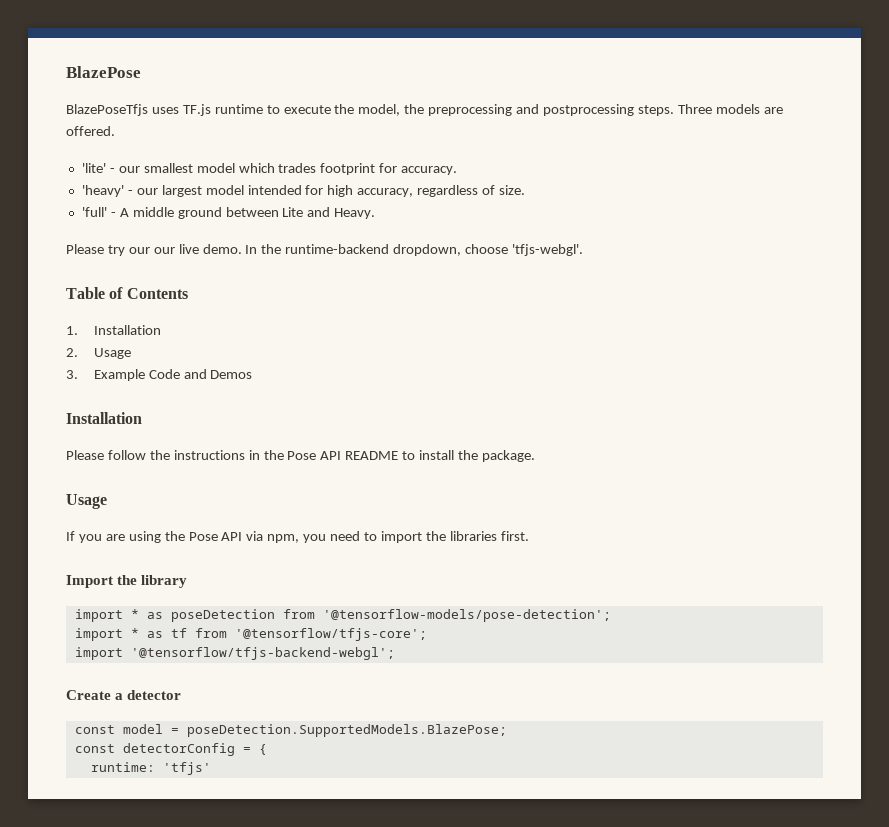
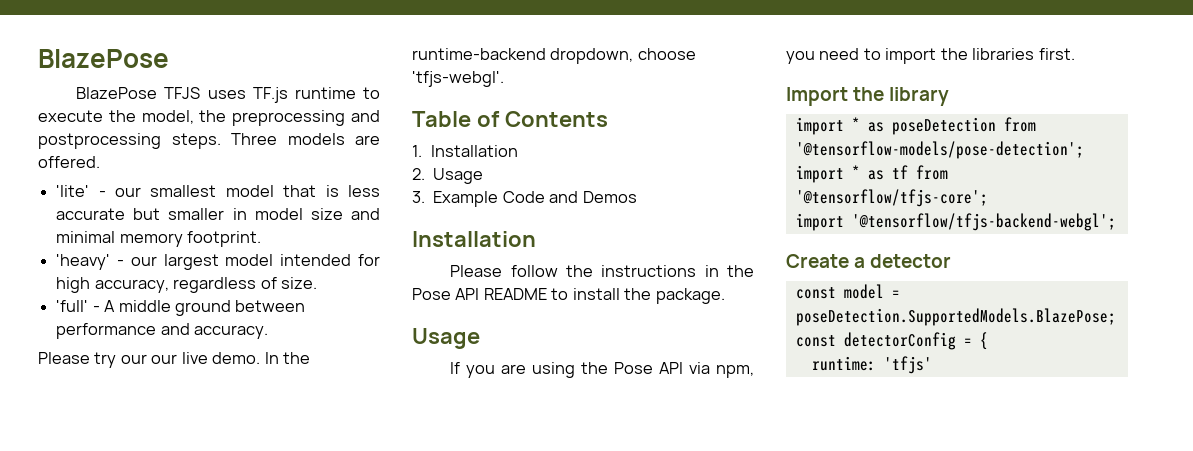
- BlazePoseTfjs uses TF.js runtime to execute the model, the preprocessing and postprocessing steps.
+ BlazePose TFJS uses TF.js runtime to execute the model, the preprocessing and postprocessing steps.
- 'lite' - our smallest model which trades footprint for accuracy.
+ 'lite' - our smallest model that is less accurate but smaller in model size and minimal memory footprint.
- 'full' - A middle ground between Lite and Heavy.
+ 'full' - A middle ground between performance and accuracy.

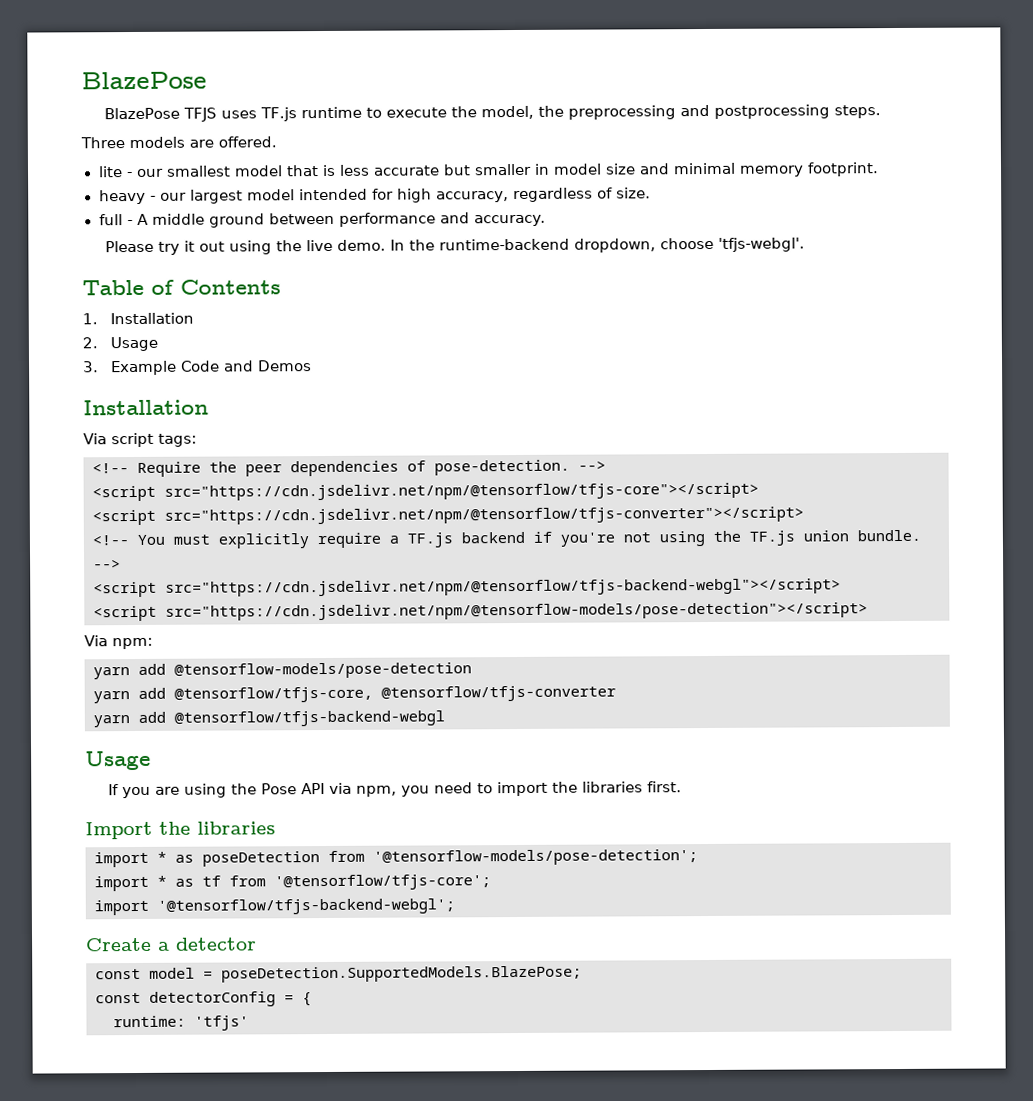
- BlazePose TFJS uses TF.js runtime to execute the model, the preprocessing and postprocessing steps. Three models are offered.
+ BlazePose TFJS uses TF.js runtime to execute the model, the preprocessing and postprocessing steps.
+ Three models are offered.
- 'lite' - our smallest model that is less accurate but smaller in model size and minimal memory footprint.
+ lite - our smallest model that is less accurate but smaller in model size and minimal memory footprint.
- 'heavy' - our largest model intended for high accuracy, regardless of size.
+ heavy - our largest model intended for high accuracy, regardless of size.
- 'full' - A middle ground between performance and accuracy.
+ full - A middle ground between performance and accuracy.
- Please try our our live demo.
+ Please try it out using the live demo.
- Please follow the instructions in the Pose API README to install the package.
+ Via script tags:
+ <!-- Require the peer dependencies of pose-detection. -->
+ <script src="https://cdn.jsdelivr.net/npm/@tensorflow/tfjs-core"></script>
+ <script src="https://cdn.jsdelivr.net/npm/@tensorflow/tfjs-converter"></script>
+ <!-- You must explicitly require a TF.js backend if you're not using the TF.js union bundle. -->
+ <script src="https://cdn.jsdelivr.net/npm/@tensorflow/tfjs-backend-webgl"></script>
+ <script src="https://cdn.jsdelivr.net/npm/@tensorflow-models/pose-detection"></script>
+ Via npm:
+ yarn add @tensorflow-models/pose-detection
+ yarn add @tensorflow/tfjs-core, @tensorflow/tfjs-converter
+ yarn add @tensorflow/tfjs-backend-webgl
- Import the library
+ Import the libraries

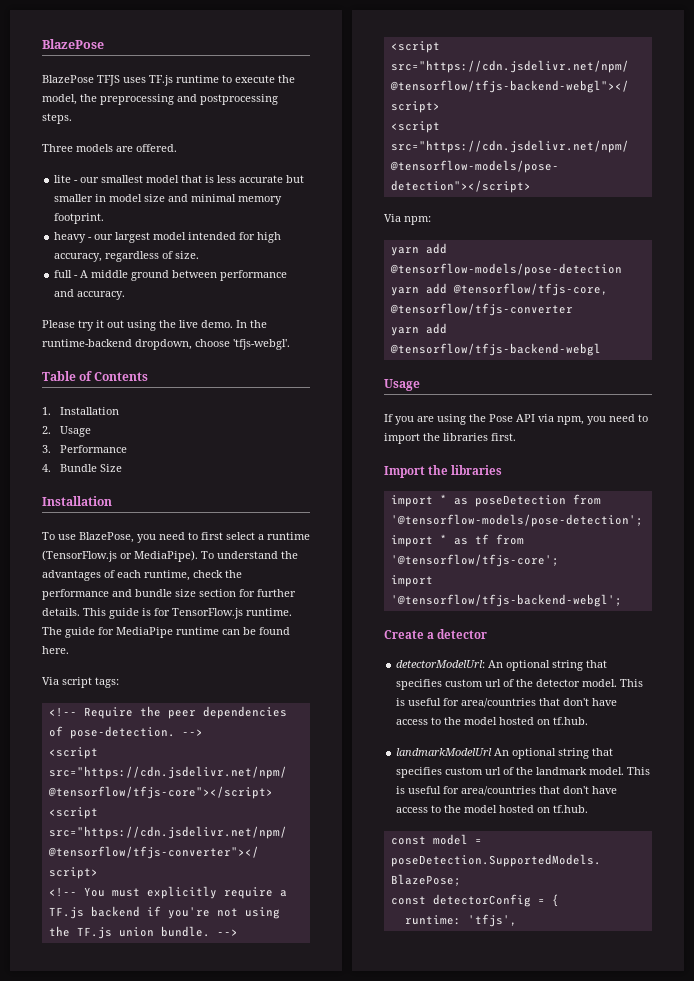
- 3. Example Code and Demos
+ 3. Performance
+ 4. Bundle Size
  Installation
+ To use BlazePose, you need to first select a runtime (TensorFlow.js or MediaPipe). To understand the advantages of each runtime, check the performance and bundle size section for further details. This guide is for TensorFlow.js runtime. The guide for MediaPipe runtime can be found here.
+ detectorModelUrl: An optional string that specifies custom url of the detector model. This is useful for area/countries that don't have access to the model hosted on tf.hub.
+ landmarkModelUrl An optional string that specifies custom url of the landmark model. This is useful for area/countries that don't have access to the model hosted on tf.hub.
- runtime: 'tfjs'
+ runtime: 'tfjs',

